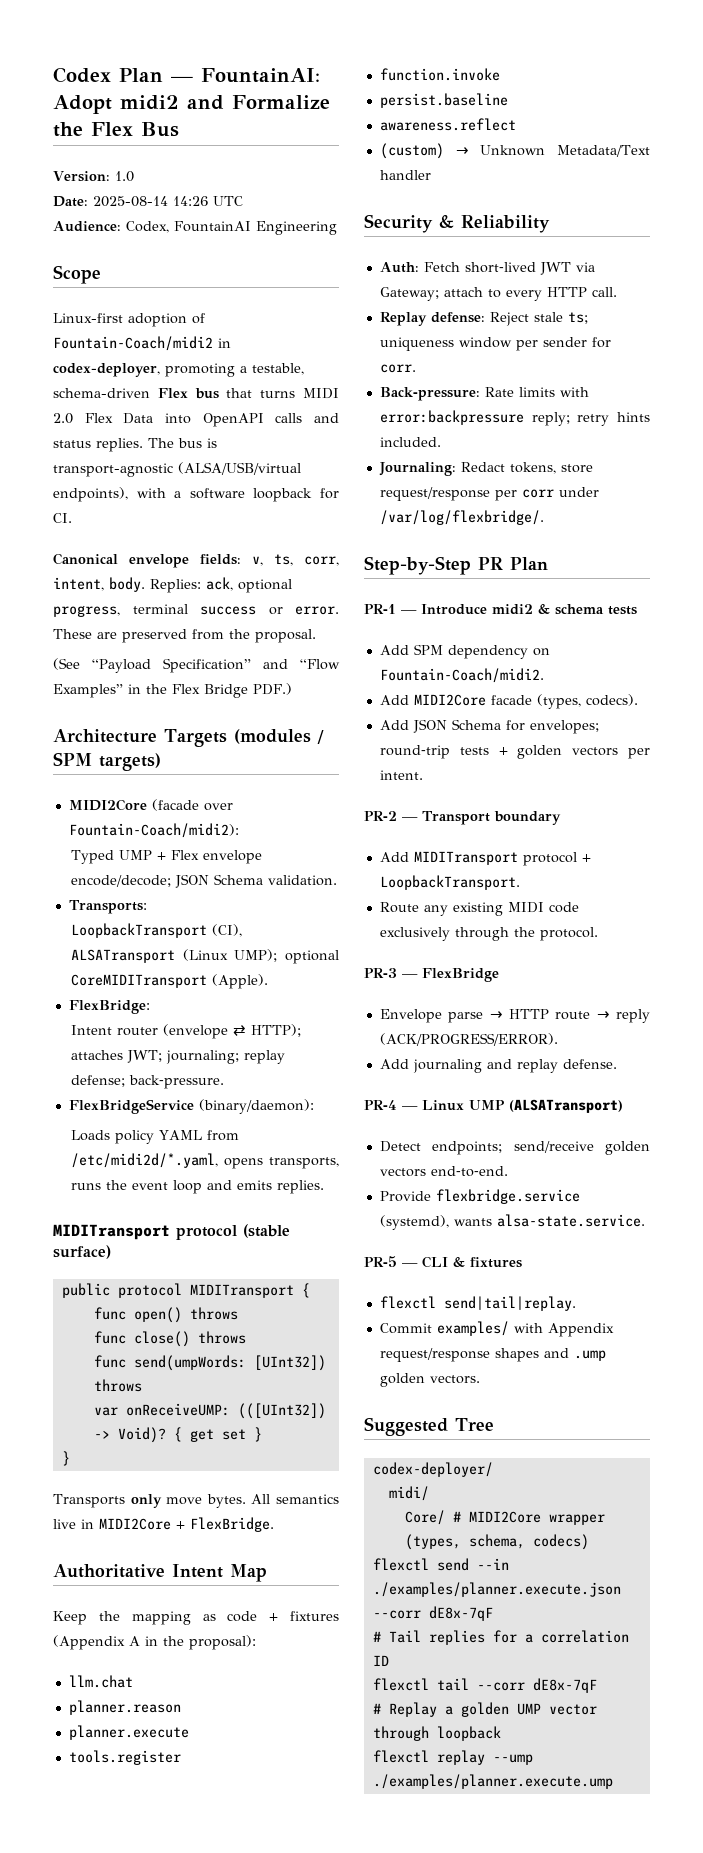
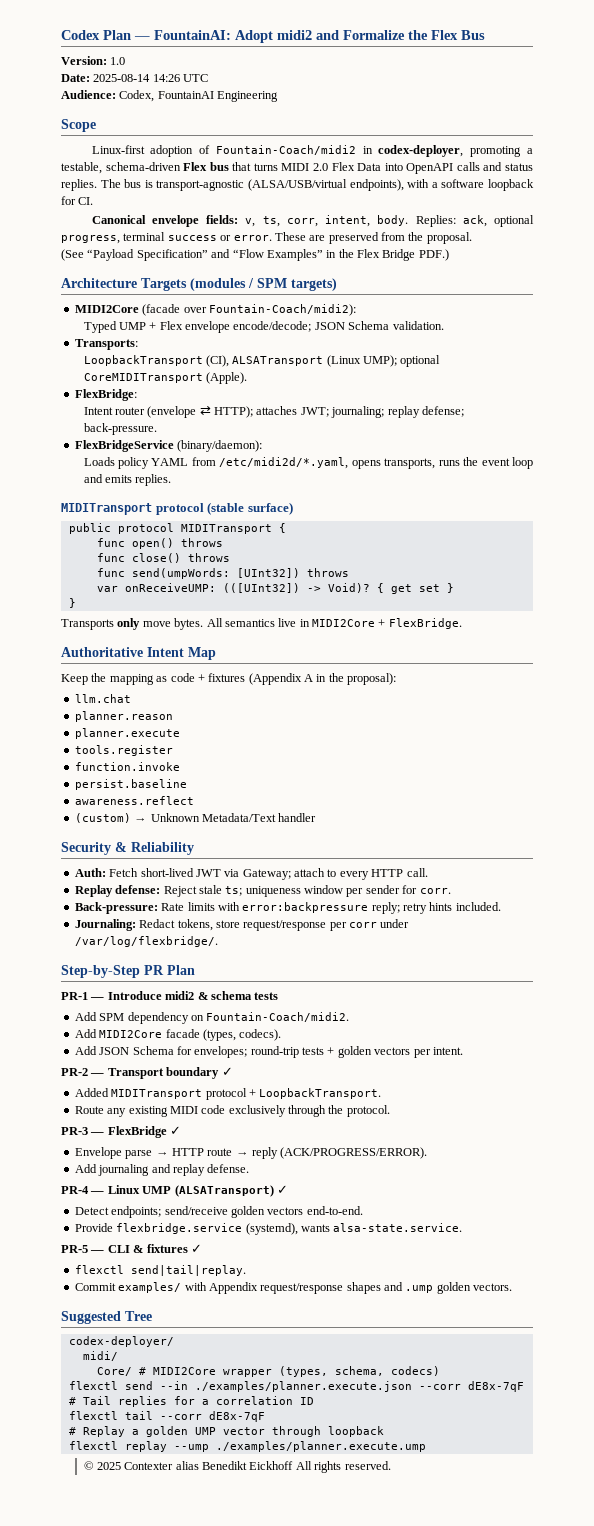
- PR‑2 — Transport boundary
- Add MIDITransport protocol + LoopbackTransport.
+ PR‑2 — Transport boundary ✓
+ Added MIDITransport protocol + LoopbackTransport.
- PR‑3 — FlexBridge
+ PR‑3 — FlexBridge ✓
- PR‑4 — Linux UMP (ALSATransport)
+ PR‑4 — Linux UMP (ALSATransport) ✓
- PR‑5 — CLI & fixtures
+ PR‑5 — CLI & fixtures ✓
+ © 2025 Contexter alias Benedikt Eickhoff All rights reserved.

